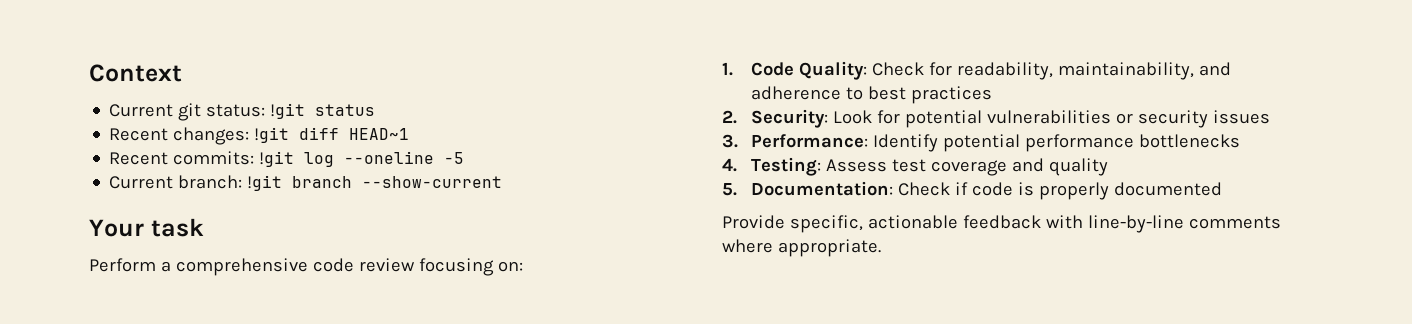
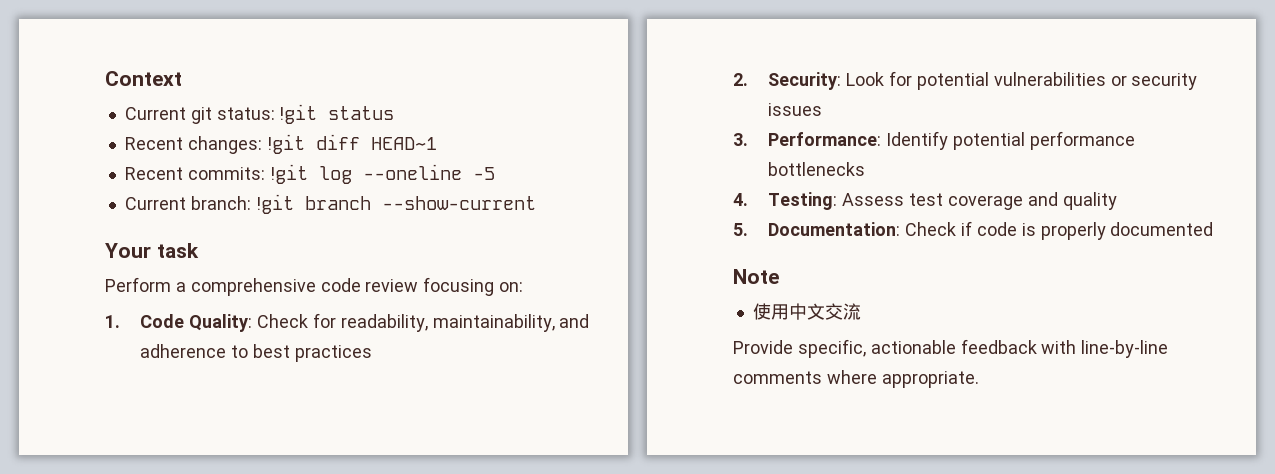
+ Note
+ 使用中文交流

